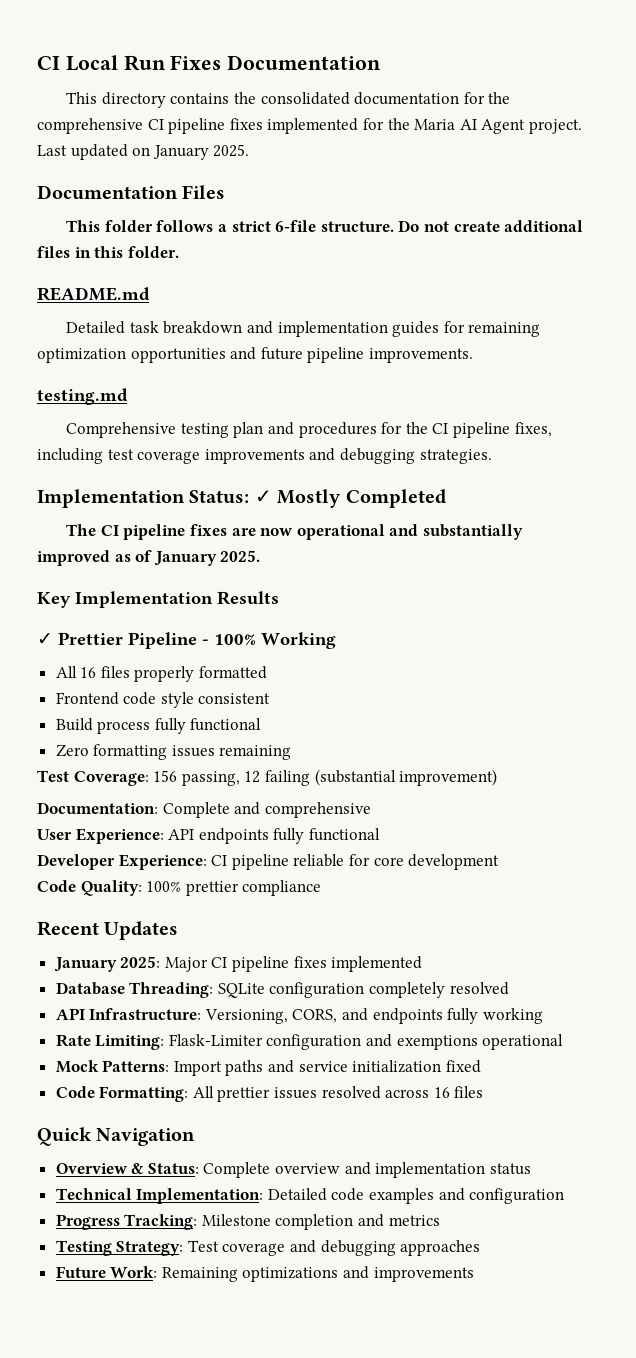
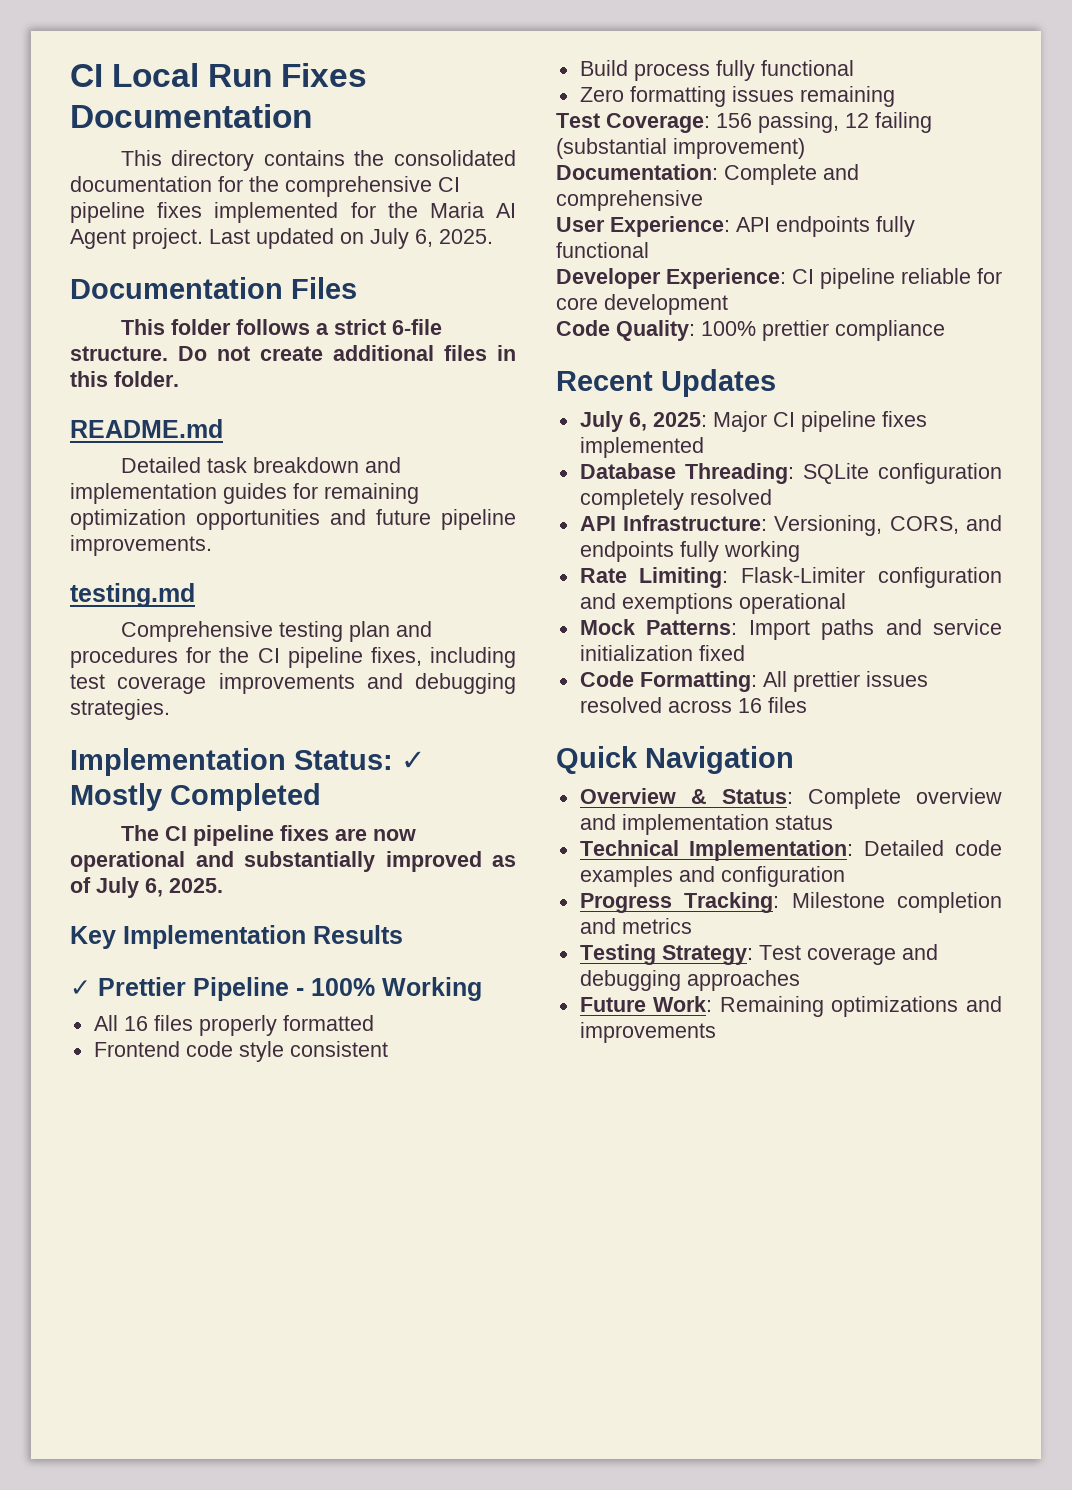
- Last updated on January 2025.
+ Last updated on July 6, 2025.
- The CI pipeline fixes are now operational and substantially improved as of January 2025.
+ The CI pipeline fixes are now operational and substantially improved as of July 6, 2025.
- January 2025: Major CI pipeline fixes implemented
+ July 6, 2025: Major CI pipeline fixes implemented

